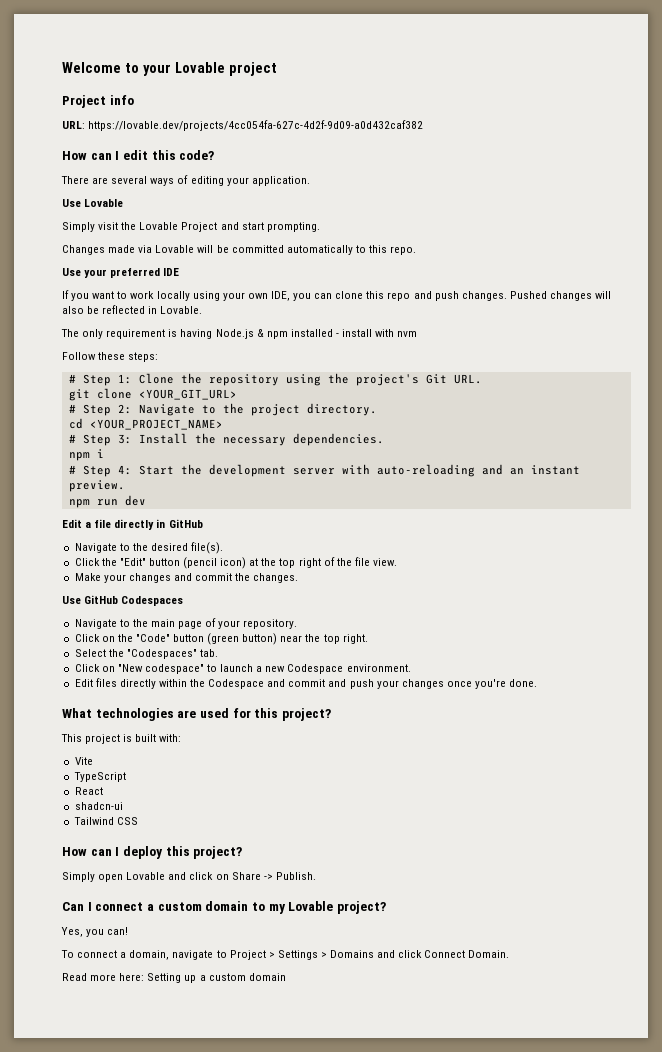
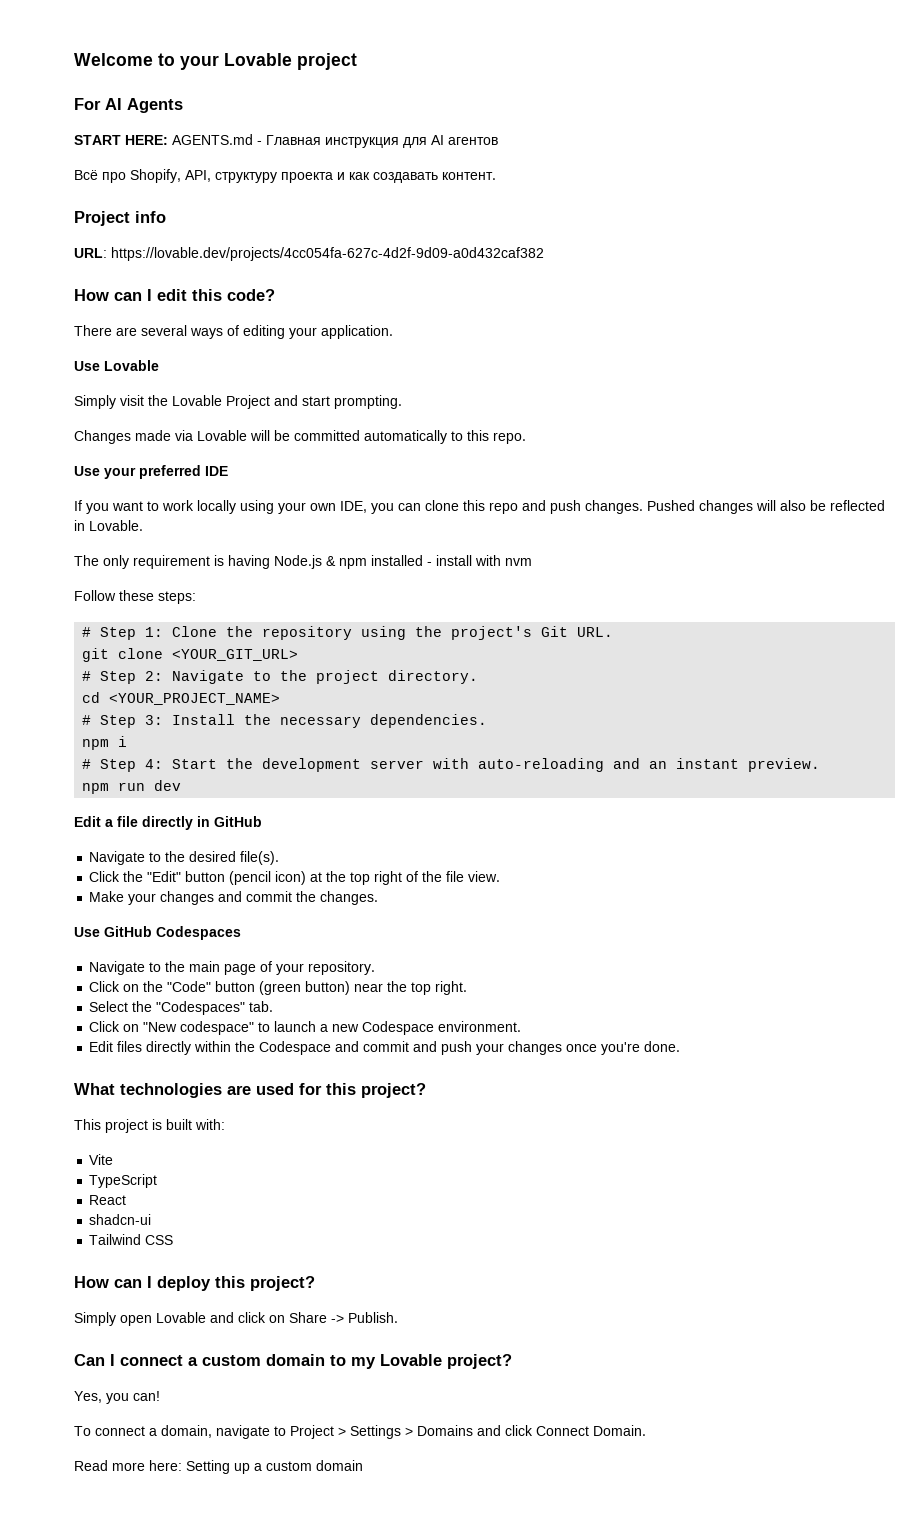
+ For AI Agents
+ START HERE: AGENTS.md - Главная инструкция для AI агентов
+ Всё про Shopify, API, структуру проекта и как создавать контент.

